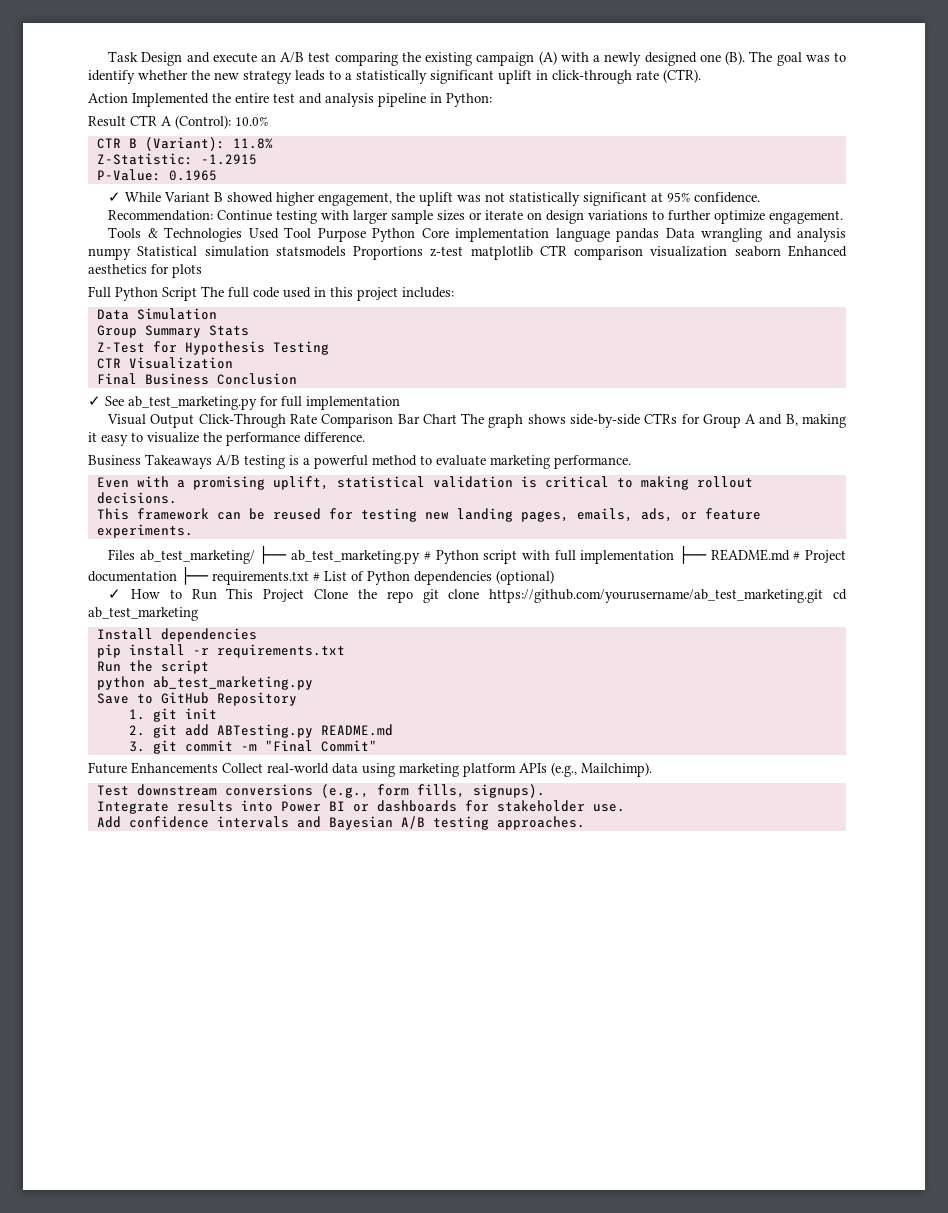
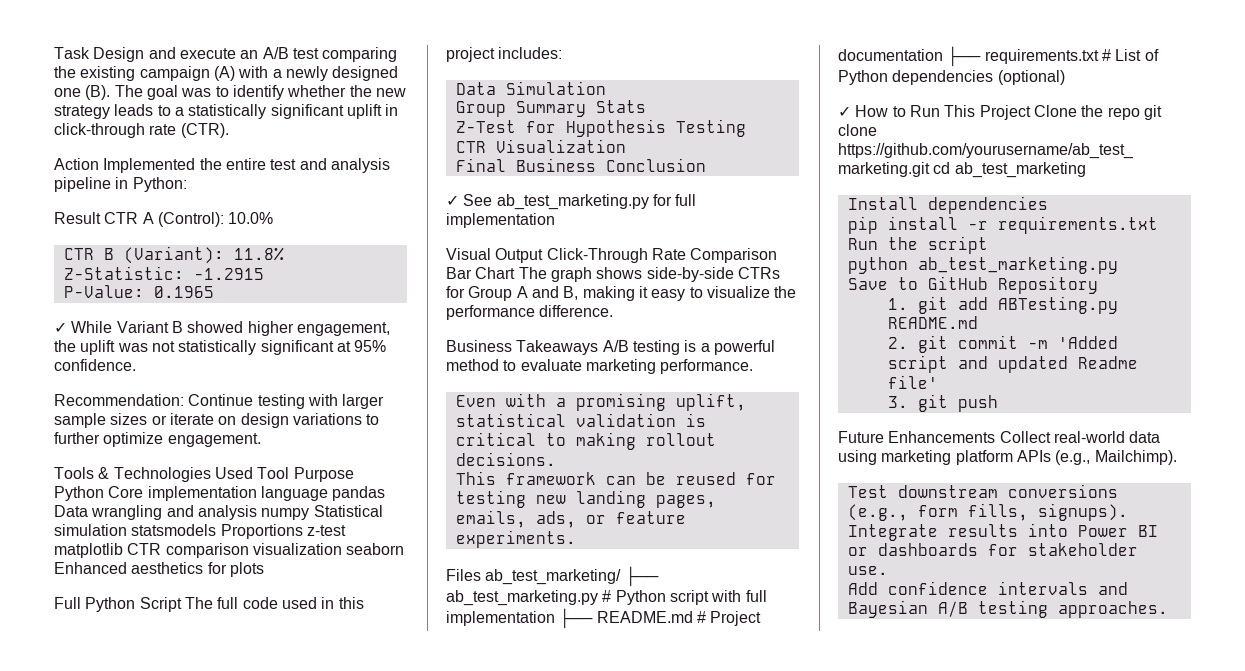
- 1. git init
- 2. git add ABTesting.py README.md
+ 1. git add ABTesting.py README.md
- 3. git commit -m "Final Commit"
+ 2. git commit -m 'Added script and updated Readme file'
+ 3. git push

